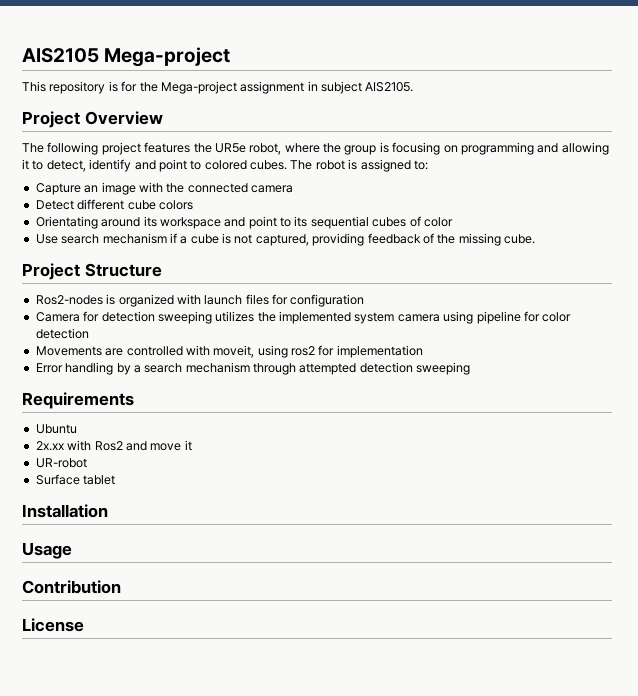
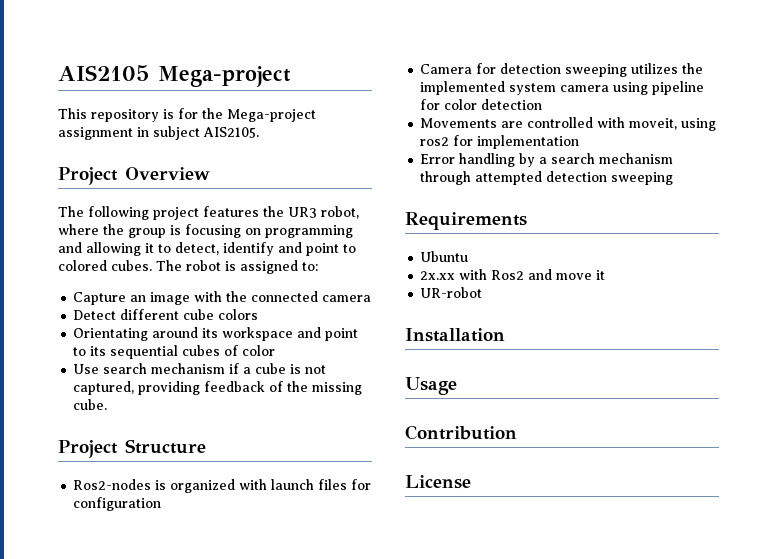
- The following project features the UR5e robot, where the group is focusing on programming and allowing it to detect, identify and point to colored cubes.
+ The following project features the UR3 robot, where the group is focusing on programming and allowing it to detect, identify and point to colored cubes.
- Surface tablet

